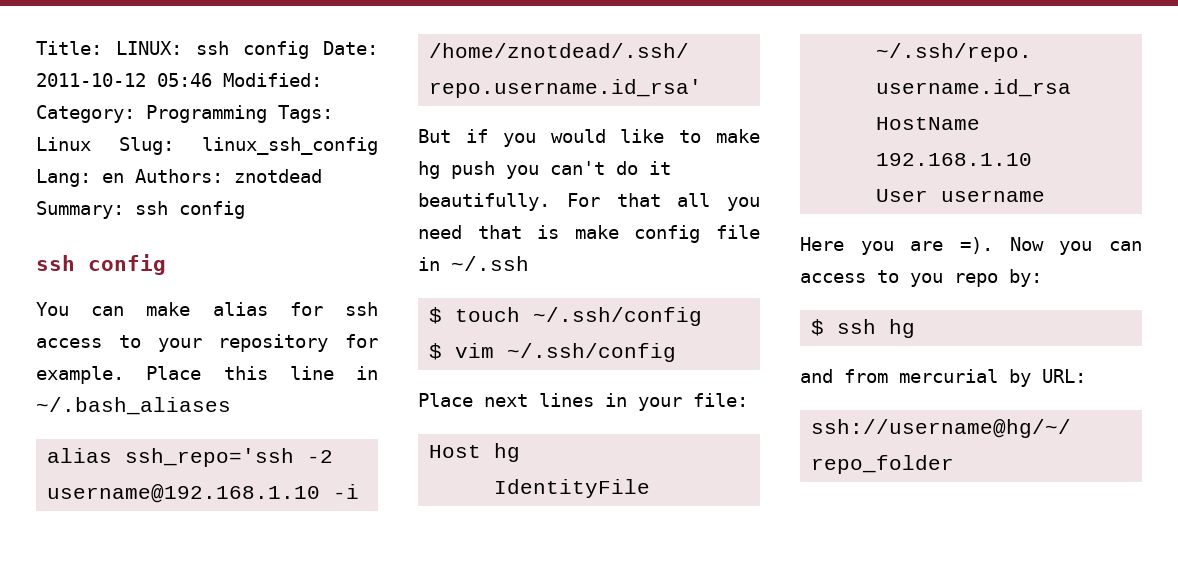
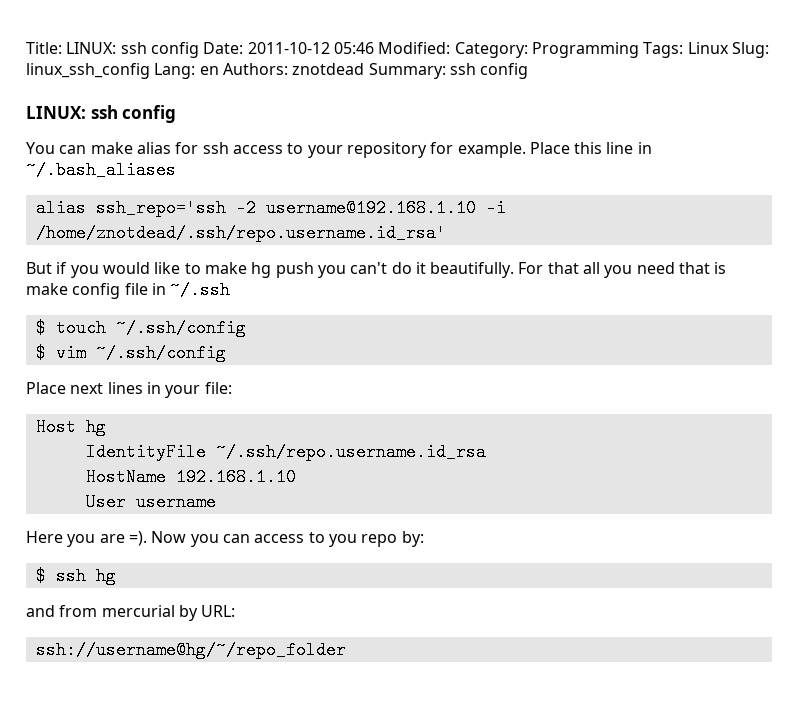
  Title: LINUX: ssh config Date: 2011-10-12 05:46 Modified: Category: Programming Tags: Linux Slug: linux_ssh_config Lang: en Authors: znotdead Summary: ssh config
- ssh config
+ LINUX: ssh config

